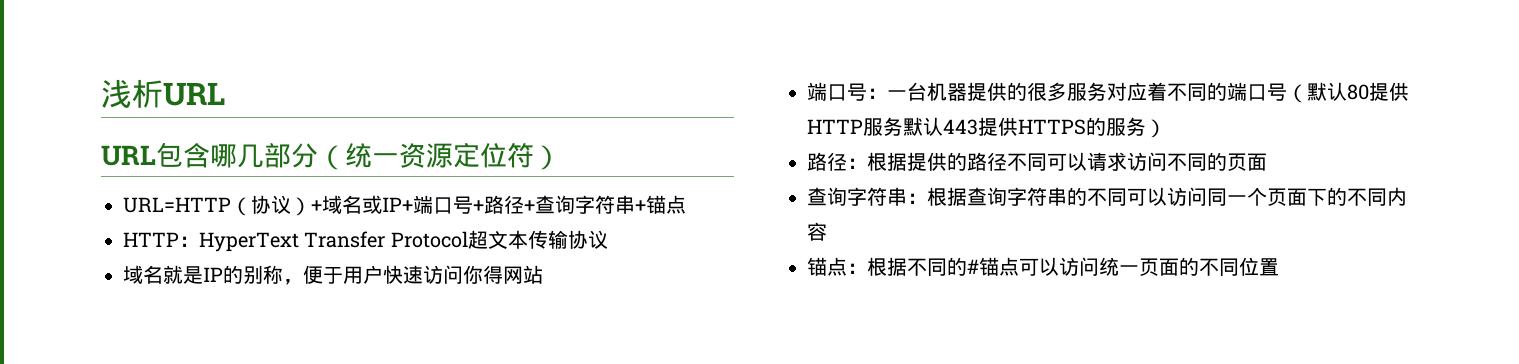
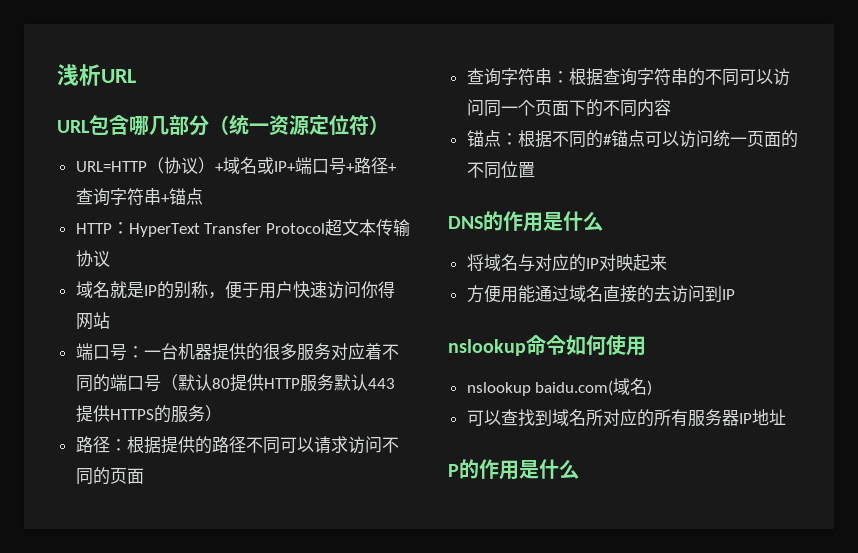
+ DNS的作用是什么
+ 将域名与对应的IP对映起来
+ 方便用能通过域名直接的去访问到IP
+ nslookup命令如何使用
+ nslookup baidu.com(域名)
+ 可以查找到域名所对应的所有服务器IP地址
+ P的作用是什么

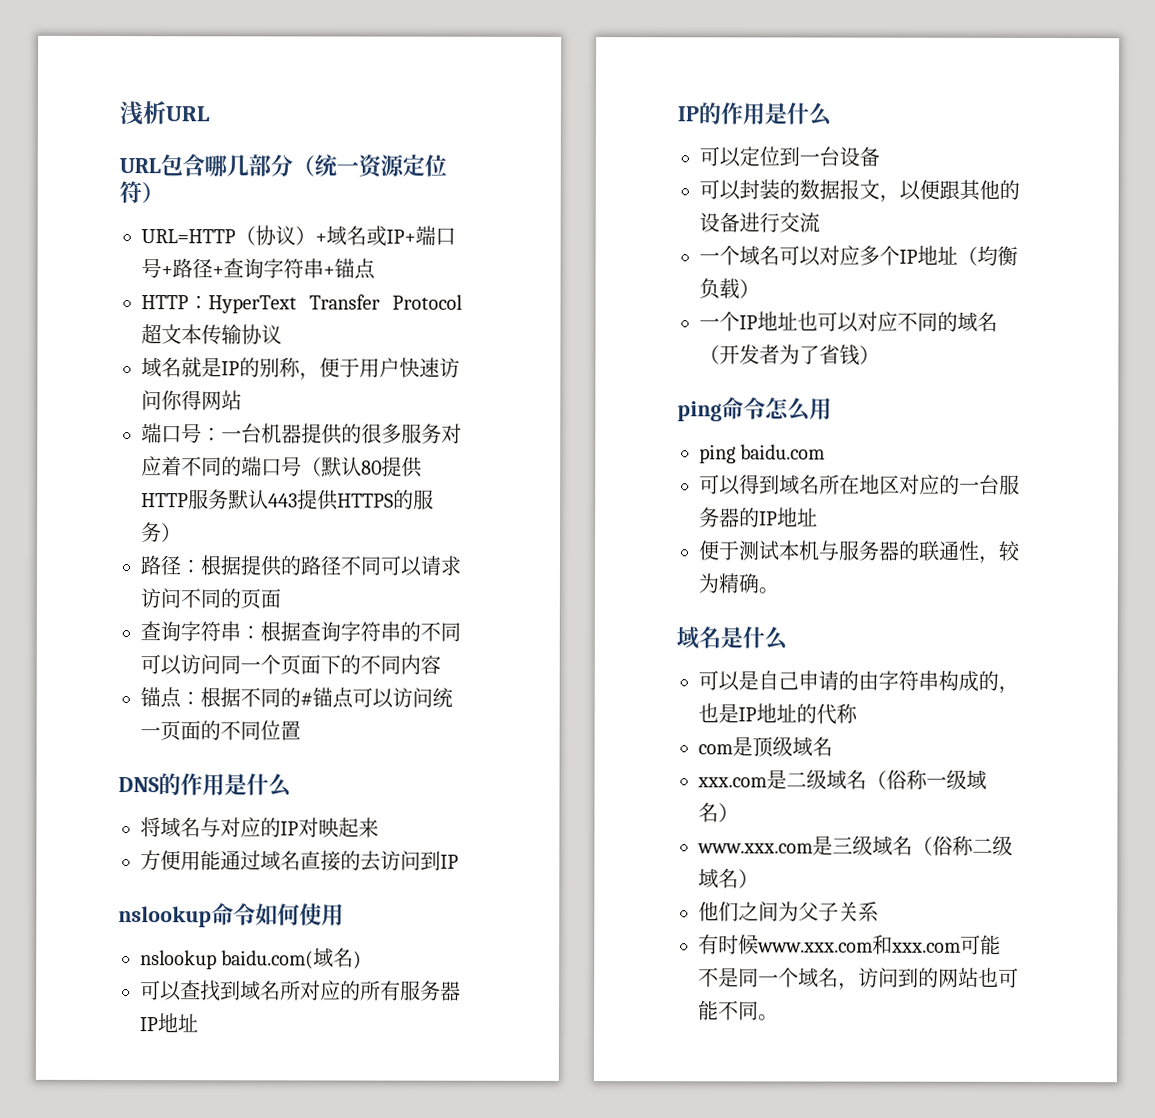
- P的作用是什么
+ IP的作用是什么
+ 可以定位到一台设备
+ 可以封装的数据报文，以便跟其他的设备进行交流
+ 一个域名可以对应多个IP地址（均衡负载）
+ 一个IP地址也可以对应不同的域名（开发者为了省钱）
+ ping命令怎么用
+ ping baidu.com
+ 可以得到域名所在地区对应的一台服务器的IP地址
+ 便于测试本机与服务器的联通性，较为精确。
+ 域名是什么
+ 可以是自己申请的由字符串构成的，也是IP地址的代称
+ com是顶级域名
+ xxx.com是二级域名（俗称一级域名）
+ www.xxx.com是三级域名（俗称二级域名）
+ 他们之间为父子关系
+ 有时候www.xxx.com和xxx.com可能不是同一个域名，访问到的网站也可能不同。

